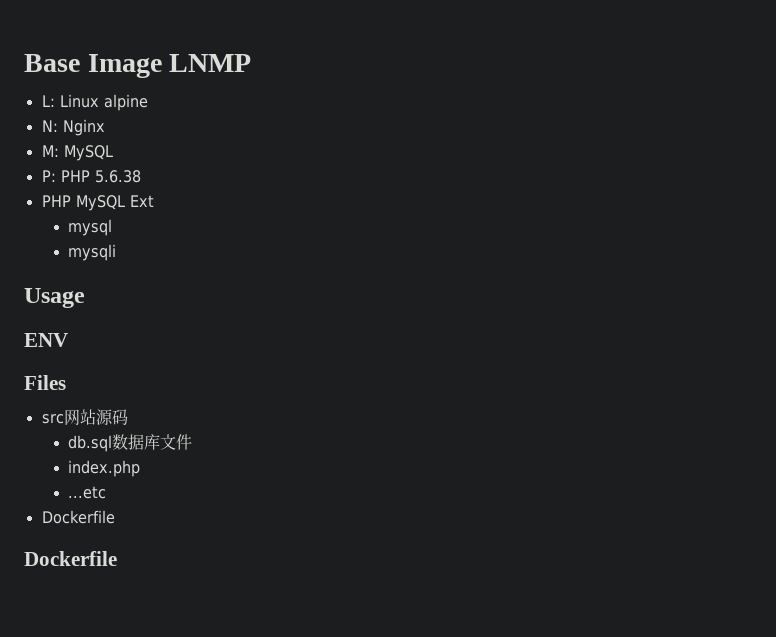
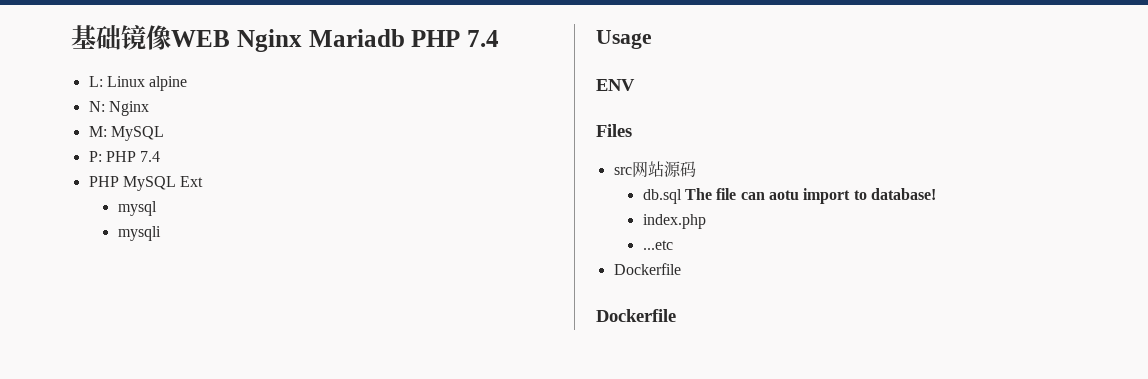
- Base Image LNMP
+ 基础镜像WEB Nginx Mariadb PHP 7.4
- P: PHP 5.6.38
+ P: PHP 7.4
- db.sql数据库文件
+ db.sql The file can aotu import to database!

